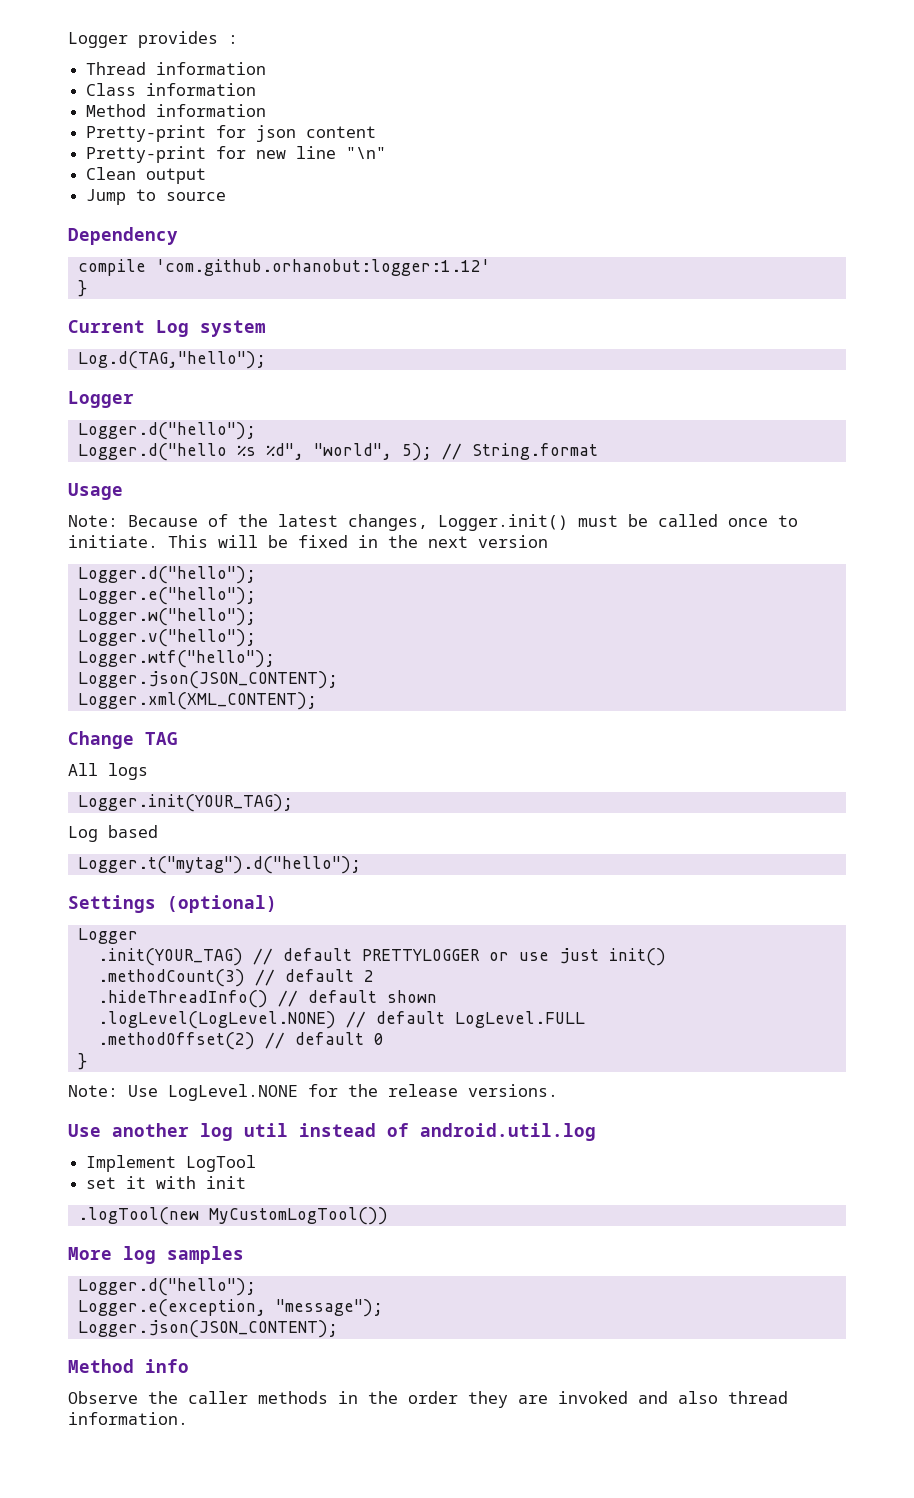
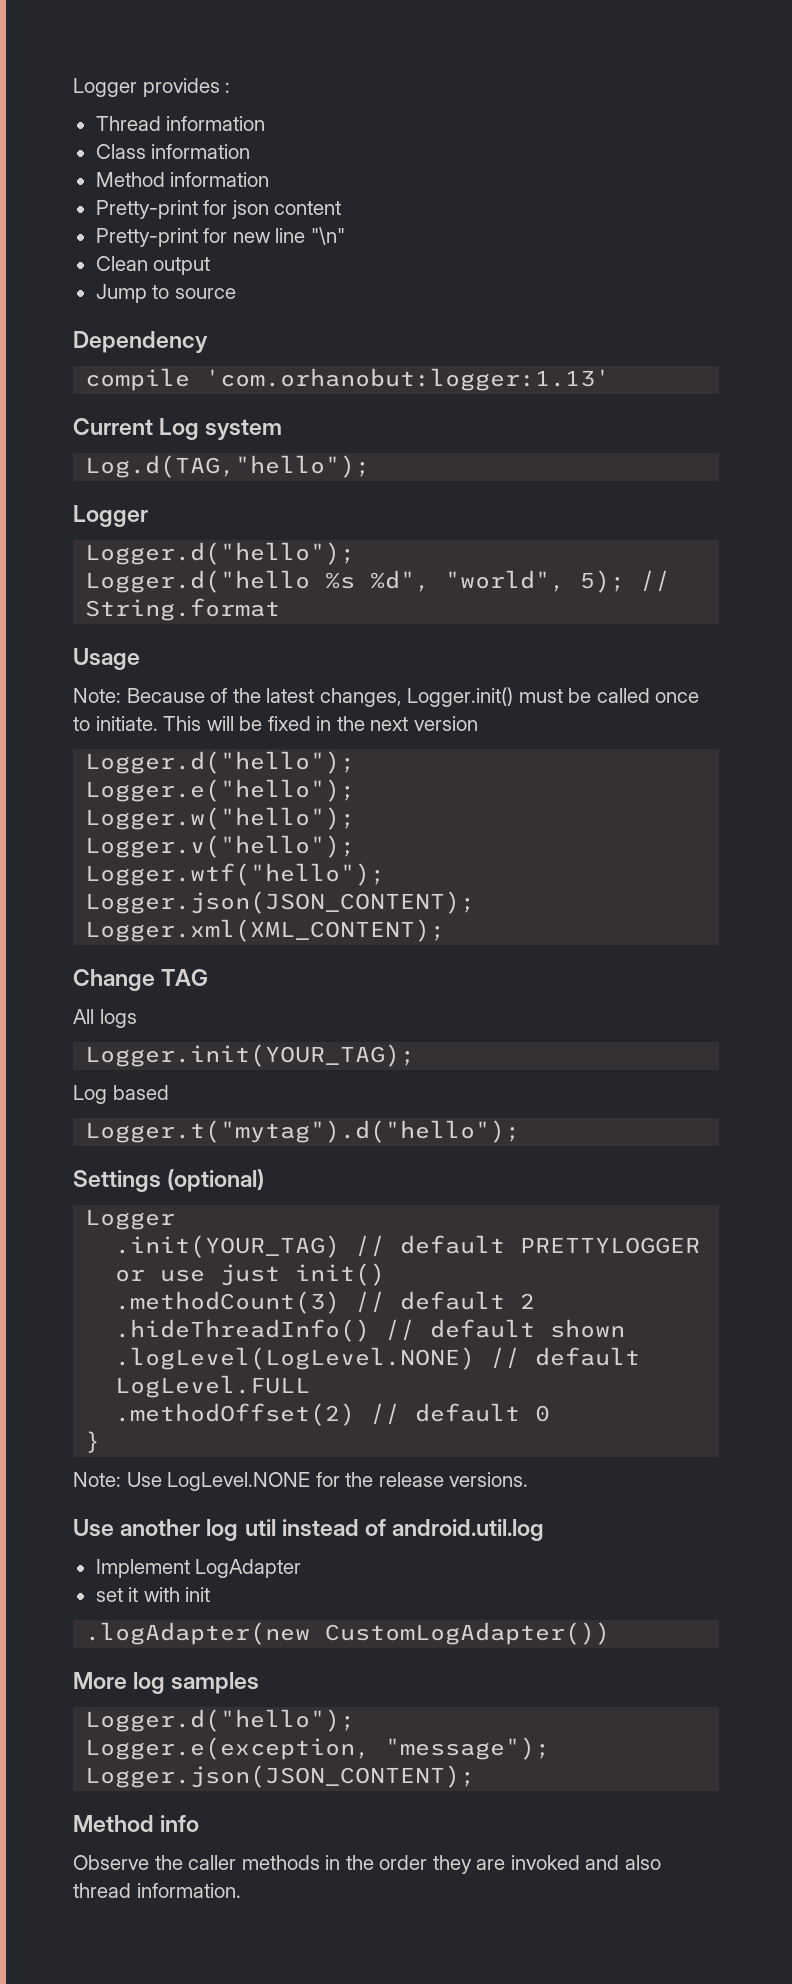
- compile 'com.github.orhanobut:logger:1.12'
- }
+ compile 'com.orhanobut:logger:1.13'
- Implement LogTool
+ Implement LogAdapter
- .logTool(new MyCustomLogTool())
+ .logAdapter(new CustomLogAdapter())

